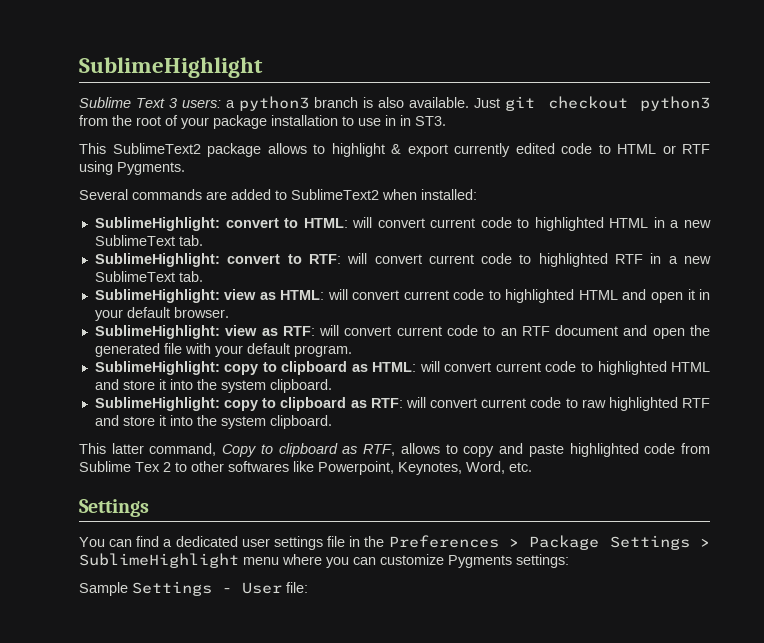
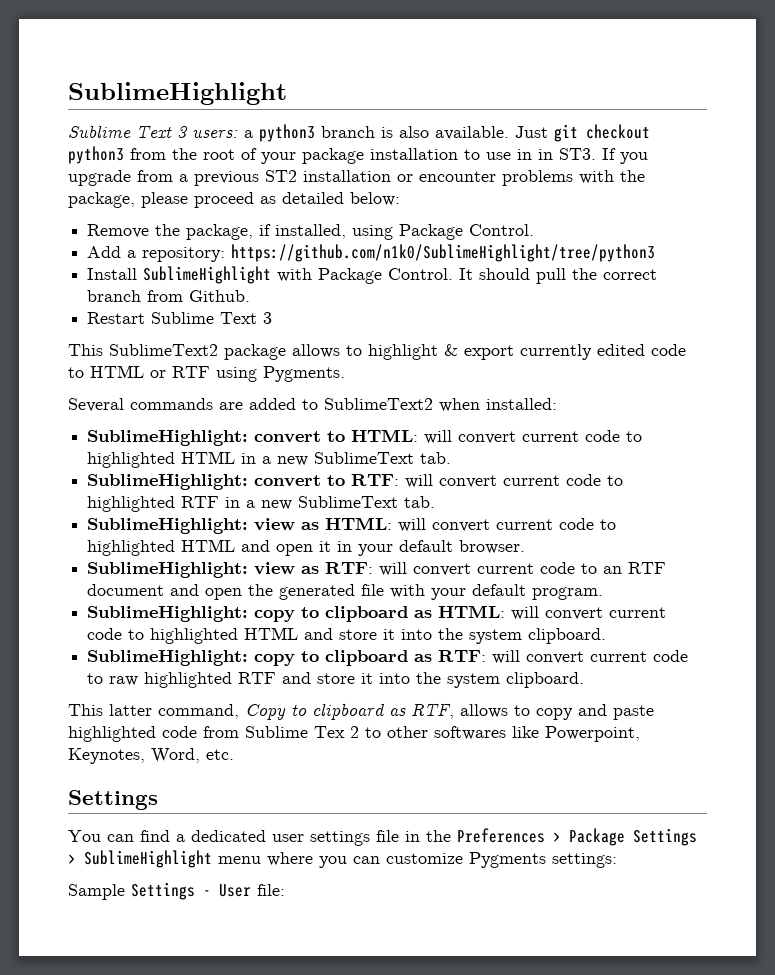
- Just git checkout python3 from the root of your package installation to use in in ST3.
+ Just git checkout python3 from the root of your package installation to use in in ST3. If you upgrade from a previous ST2 installation or encounter problems with the package, please proceed as detailed below:
+ Remove the package, if installed, using Package Control.
+ Add a repository: https://github.com/n1k0/SublimeHighlight/tree/python3
+ Install SublimeHighlight with Package Control. It should pull the correct branch from Github.
+ Restart Sublime Text 3

